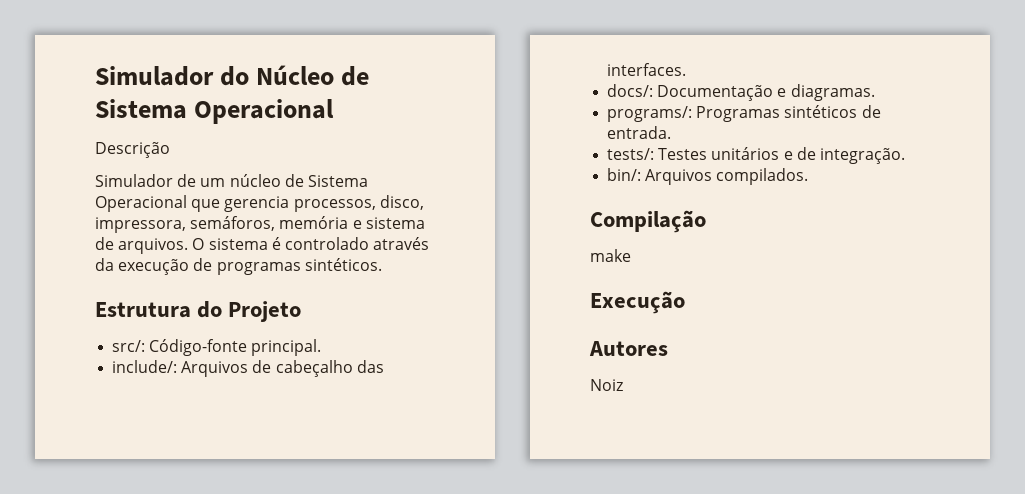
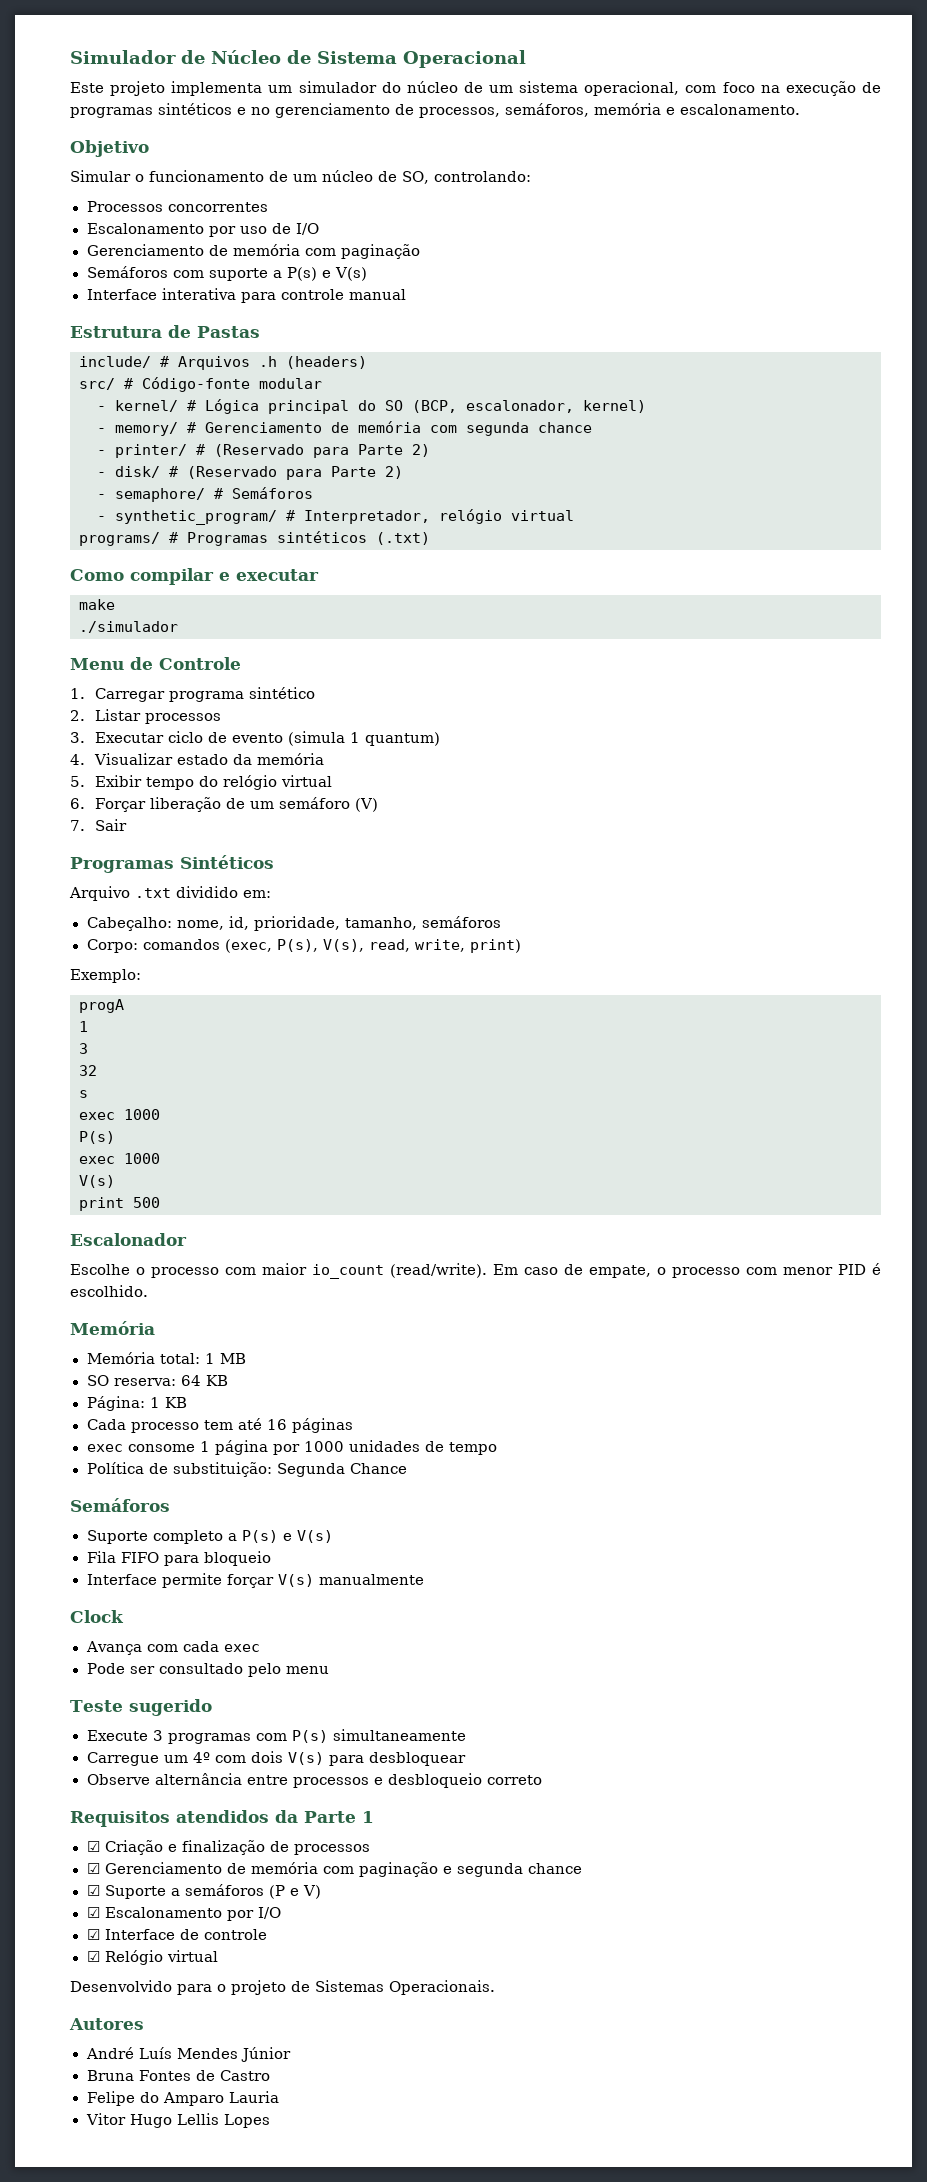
- Simulador do Núcleo de Sistema Operacional
+ Simulador de Núcleo de Sistema Operacional
- Descrição
- Simulador de um núcleo de Sistema Operacional que gerencia processos, disco, impressora, semáforos, memória e sistema de arquivos. O sistema é controlado através da execução de programas sintéticos.
- Estrutura do Projeto
- src/: Código-fonte principal.
- include/: Arquivos de cabeçalho das interfaces.
- docs/: Documentação e diagramas.
- programs/: Programas sintéticos de entrada.
- tests/: Testes unitários e de integração.
- bin/: Arquivos compilados.
- Compilação
+ Este projeto implementa um simulador do núcleo de um sistema operacional, com foco na execução de programas sintéticos e no gerenciamento de processos, semáforos, memória e escalonamento.
+ Objetivo
+ Simular o funcionamento de um núcleo de SO, controlando:
+ Processos concorrentes
+ Escalonamento por uso de I/O
+ Gerenciamento de memória com paginação
+ Semáforos com suporte a P(s) e V(s)
+ Interface interativa para controle manual
+ Estrutura de Pastas
+ include/ # Arquivos .h (headers)
+ src/ # Código-fonte modular
+ - kernel/ # Lógica principal do SO (BCP, escalonador, kernel)
+ - memory/ # Gerenciamento de memória com segunda chance
+ - printer/ # (Reservado para Parte 2)
+ - disk/ # (Reservado para Parte 2)
+ - semaphore/ # Semáforos
+ - synthetic_program/ # Interpretador, relógio virtual
+ programs/ # Programas sintéticos (.txt)
+ Como compilar e executar
  make
- Execução
+ ./simulador
+ Menu de Controle
+ 1. Carregar programa sintético
+ 2. Listar processos
+ 3. Executar ciclo de evento (simula 1 quantum)
+ 4. Visualizar estado da memória
+ 5. Exibir tempo do relógio virtual
+ 6. Forçar liberação de um semáforo (V)
+ 7. Sair
+ Programas Sintéticos
+ Arquivo .txt dividido em:
+ Cabeçalho: nome, id, prioridade, tamanho, semáforos
+ Corpo: comandos (exec, P(s), V(s), read, write, print)
+ Exemplo:
+ progA
+ 1
+ 3
+ 32
+ s
+ exec 1000
+ P(s)
+ exec 1000
+ V(s)
+ print 500
+ Escalonador
+ Escolhe o processo com maior io_count (read/write). Em caso de empate, o processo com menor PID é escolhido.
+ Memória
+ Memória total: 1 MB
+ SO reserva: 64 KB
+ Página: 1 KB
+ Cada processo tem até 16 páginas
+ exec consome 1 página por 1000 unidades de tempo
+ Política de substituição: Segunda Chance
+ Semáforos
+ Suporte completo a P(s) e V(s)
+ Fila FIFO para bloqueio
+ Interface permite forçar V(s) manualmente
+ Clock
+ Avança com cada exec
+ Pode ser consultado pelo menu
+ Teste sugerido
+ Execute 3 programas com P(s) simultaneamente
+ Carregue um 4º com dois V(s) para desbloquear
+ Observe alternância entre processos e desbloqueio correto
+ Requisitos atendidos da Parte 1
+ ☑ Criação e finalização de processos
+ ☑ Gerenciamento de memória com paginação e segunda chance
+ ☑ Suporte a semáforos (P e V)
+ ☑ Escalonamento por I/O
+ ☑ Interface de controle
+ ☑ Relógio virtual
+ Desenvolvido para o projeto de Sistemas Operacionais.
  Autores
- Noiz
+ André Luís Mendes Júnior
+ Bruna Fontes de Castro
+ Felipe do Amparo Lauria
+ Vitor Hugo Lellis Lopes

